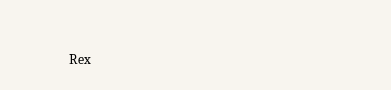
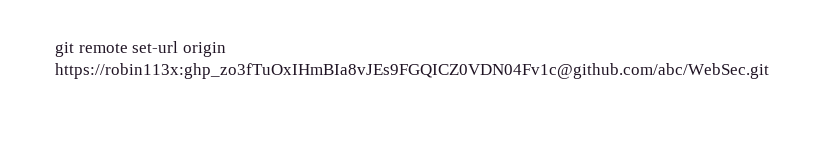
- Rex
+ git remote set-url origin https://robin113x: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@github.com/abc/WebSec.git

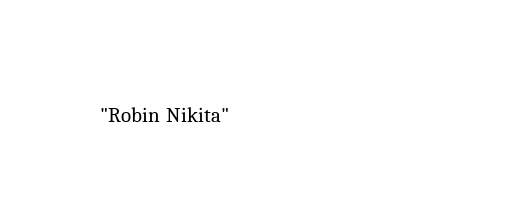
- git remote set-url origin https://robin113x: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@github.com/abc/WebSec.git
+ "Robin Nikita"

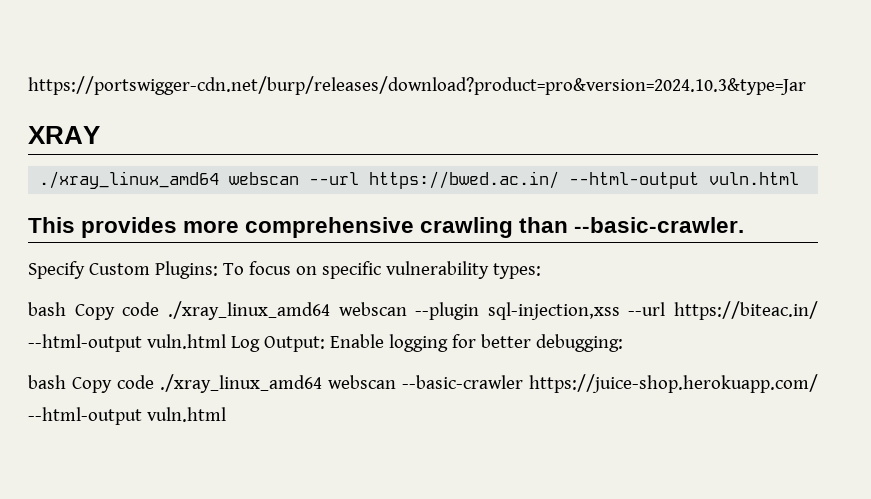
- "Robin Nikita"
+ https://portswigger-cdn.net/burp/releases/download?product=pro&version=2024.10.3&type=Jar
+ XRAY
+ ./xray_linux_amd64 webscan --url https://bwed.ac.in/ --html-output vuln.html
+ This provides more comprehensive crawling than --basic-crawler.
+ Specify Custom Plugins: To focus on specific vulnerability types:
+ bash Copy code ./xray_linux_amd64 webscan --plugin sql-injection,xss --url https://biteac.in/ --html-output vuln.html Log Output: Enable logging for better debugging:
+ bash Copy code ./xray_linux_amd64 webscan --basic-crawler https://juice-shop.herokuapp.com/ --html-output vuln.html

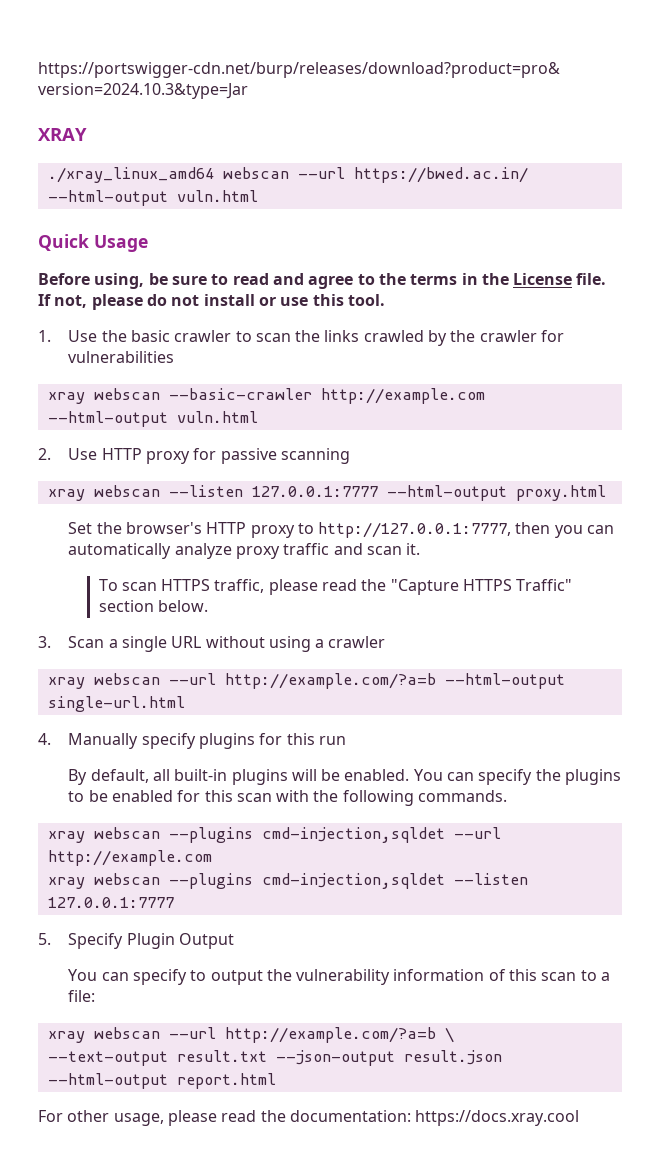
- This provides more comprehensive crawling than --basic-crawler.
- Specify Custom Plugins: To focus on specific vulnerability types:
- bash Copy code ./xray_linux_amd64 webscan --plugin sql-injection,xss --url https://biteac.in/ --html-output vuln.html Log Output: Enable logging for better debugging:
- bash Copy code ./xray_linux_amd64 webscan --basic-crawler https://juice-shop.herokuapp.com/ --html-output vuln.html
+ Quick Usage
+ Before using, be sure to read and agree to the terms in the License file. If not, please do not install or use this tool.
+ 1. Use the basic crawler to scan the links crawled by the crawler for vulnerabilities
+ xray webscan --basic-crawler http://example.com --html-output vuln.html
+ 2. Use HTTP proxy for passive scanning
+ xray webscan --listen 127.0.0.1:7777 --html-output proxy.html
+ Set the browser's HTTP proxy to http://127.0.0.1:7777, then you can automatically analyze proxy traffic and scan it.
+ To scan HTTPS traffic, please read the "Capture HTTPS Traffic" section below.
+ 3. Scan a single URL without using a crawler
+ xray webscan --url http://example.com/?a=b --html-output single-url.html
+ 4. Manually specify plugins for this run
+ By default, all built-in plugins will be enabled. You can specify the plugins to be enabled for this scan with the following commands.
+ xray webscan --plugins cmd-injection,sqldet --url http://example.com
+ xray webscan --plugins cmd-injection,sqldet --listen 127.0.0.1:7777
+ 5. Specify Plugin Output
+ You can specify to output the vulnerability information of this scan to a file:
+ xray webscan --url http://example.com/?a=b \
+ --text-output result.txt --json-output result.json --html-output report.html
+ For other usage, please read the documentation: https://docs.xray.cool

